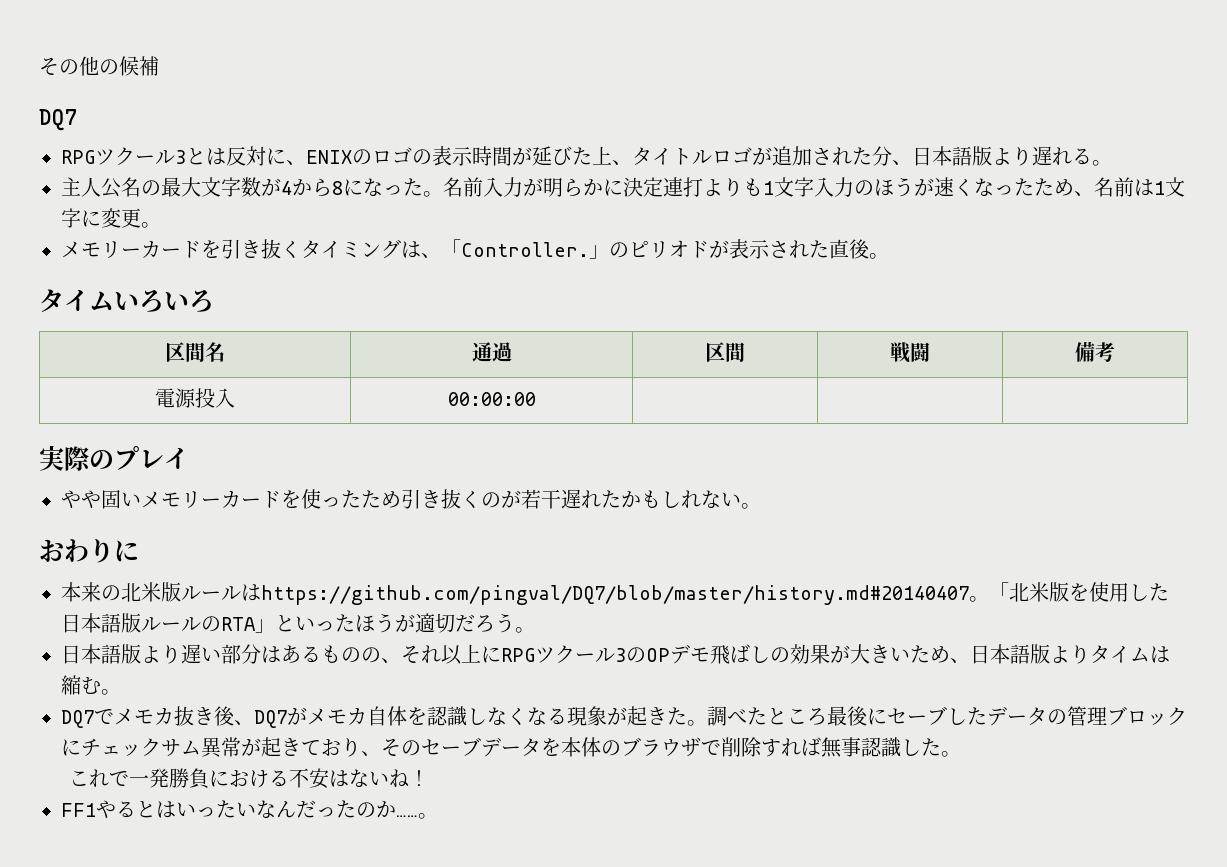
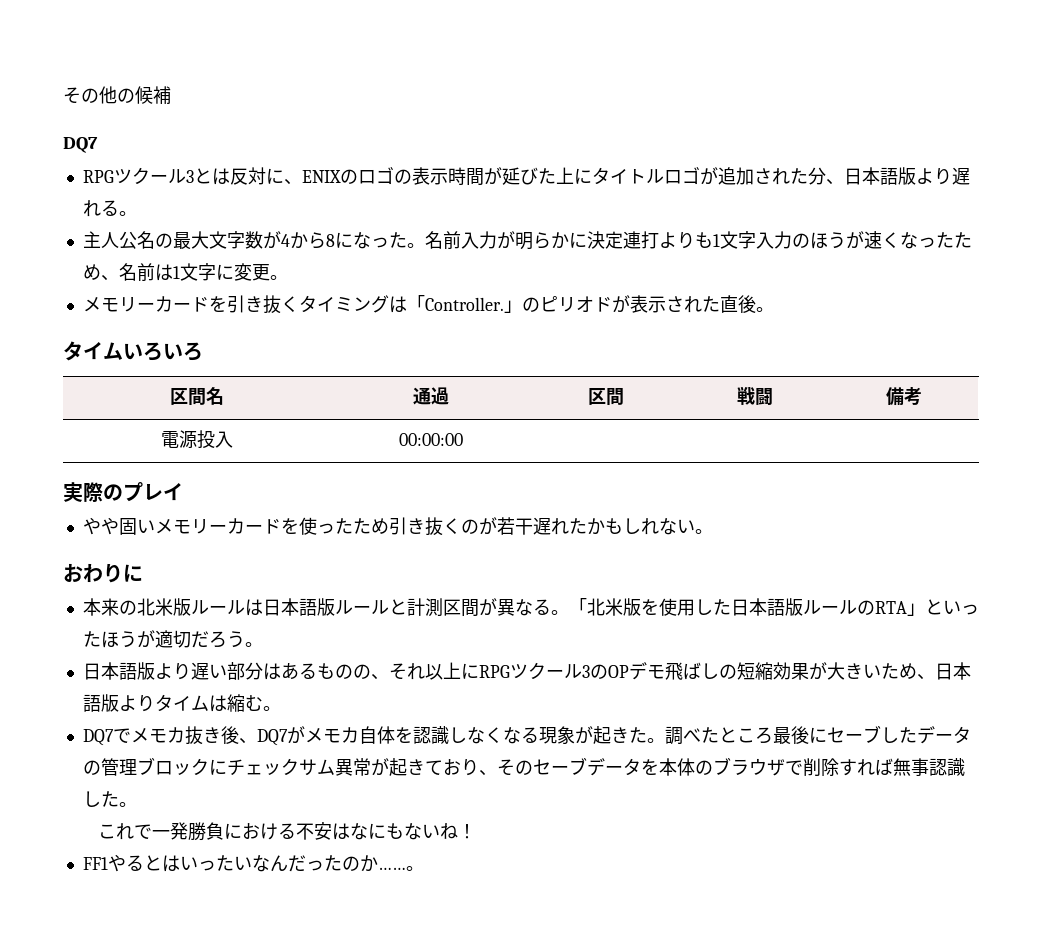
- RPGツクール3とは反対に、ENIXのロゴの表示時間が延びた上、タイトルロゴが追加された分、日本語版より遅れる。
+ RPGツクール3とは反対に、ENIXのロゴの表示時間が延びた上にタイトルロゴが追加された分、日本語版より遅れる。
- メモリーカードを引き抜くタイミングは、「Controller.」のピリオドが表示された直後。
+ メモリーカードを引き抜くタイミングは「Controller.」のピリオドが表示された直後。
- 本来の北米版ルールはhttps://github.com/pingval/DQ7/blob/master/history.md#20140407。
+ 本来の北米版ルールは日本語版ルールと計測区間が異なる。
- 日本語版より遅い部分はあるものの、それ以上にRPGツクール3のOPデモ飛ばしの効果が大きいため、日本語版よりタイムは縮む。
+ 日本語版より遅い部分はあるものの、それ以上にRPGツクール3のOPデモ飛ばしの短縮効果が大きいため、日本語版よりタイムは縮む。
- これで一発勝負における不安はないね！
+ これで一発勝負における不安はなにもないね！

